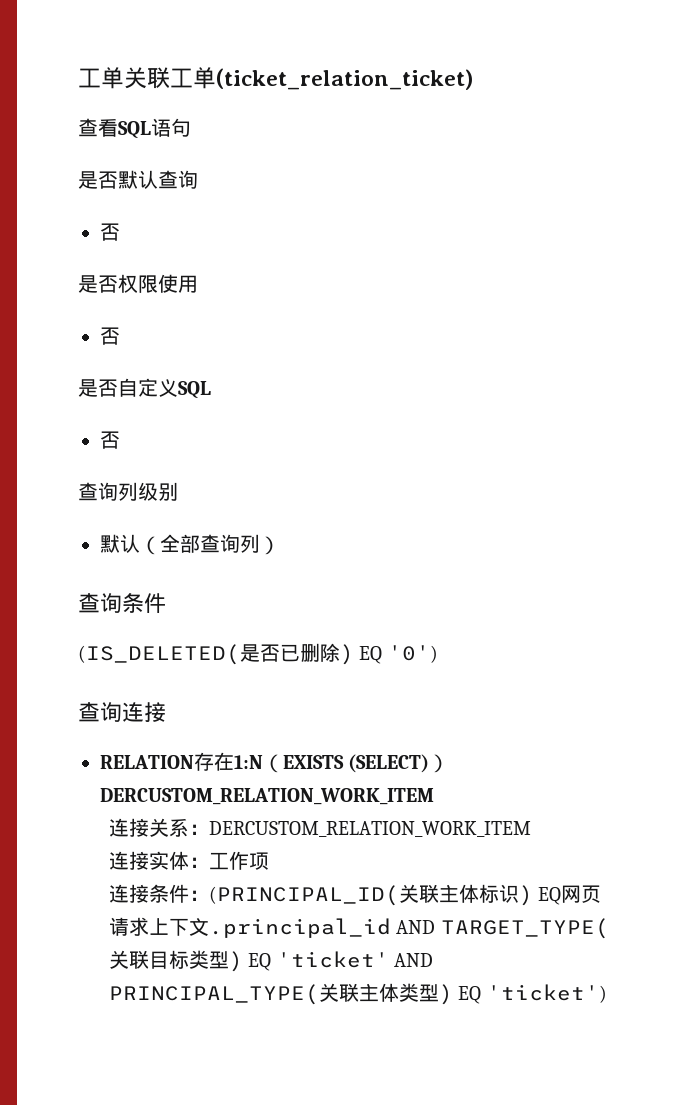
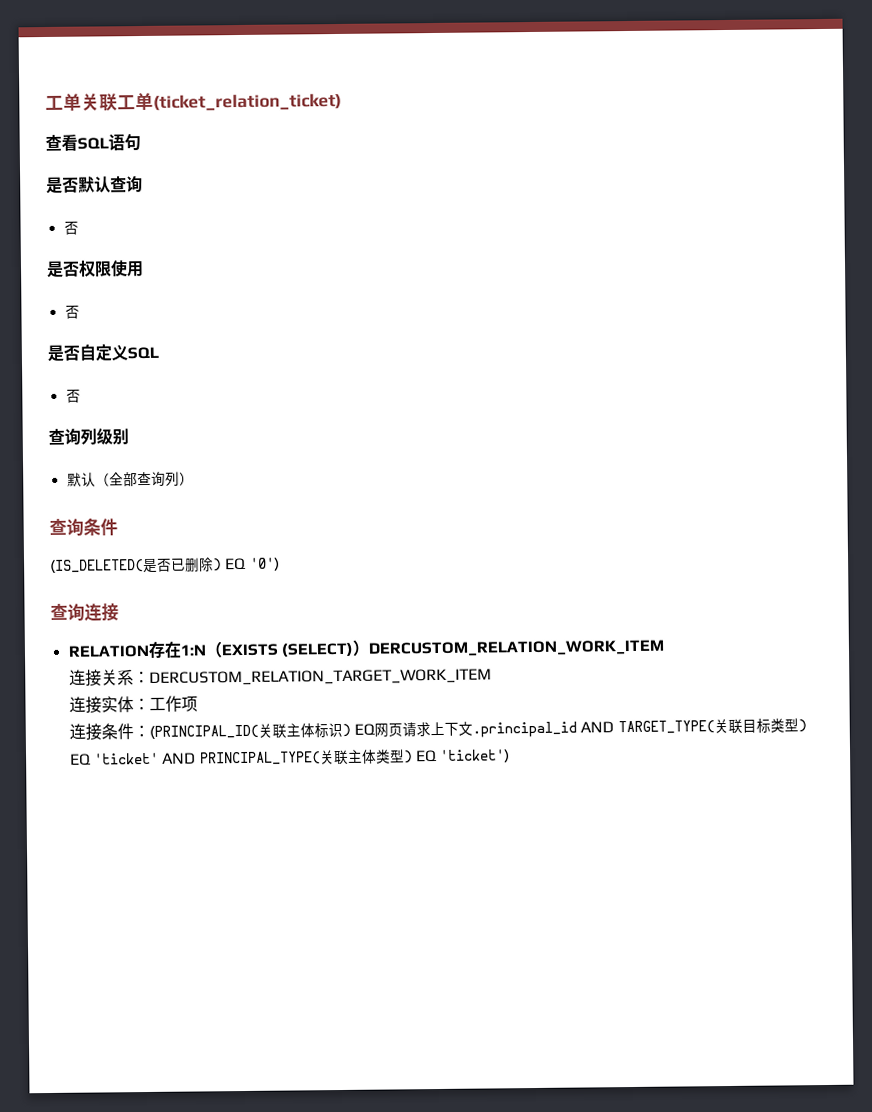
- 连接关系：DERCUSTOM_RELATION_WORK_ITEM
+ 连接关系：DERCUSTOM_RELATION_TARGET_WORK_ITEM

